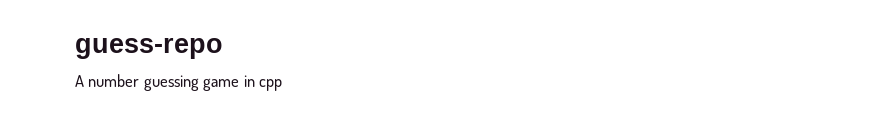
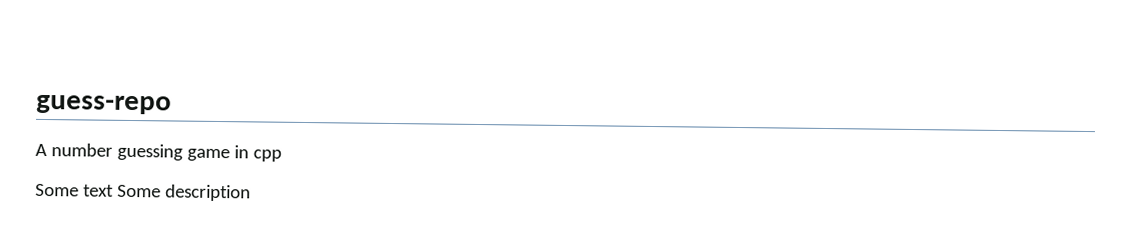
+ Some text Some description

